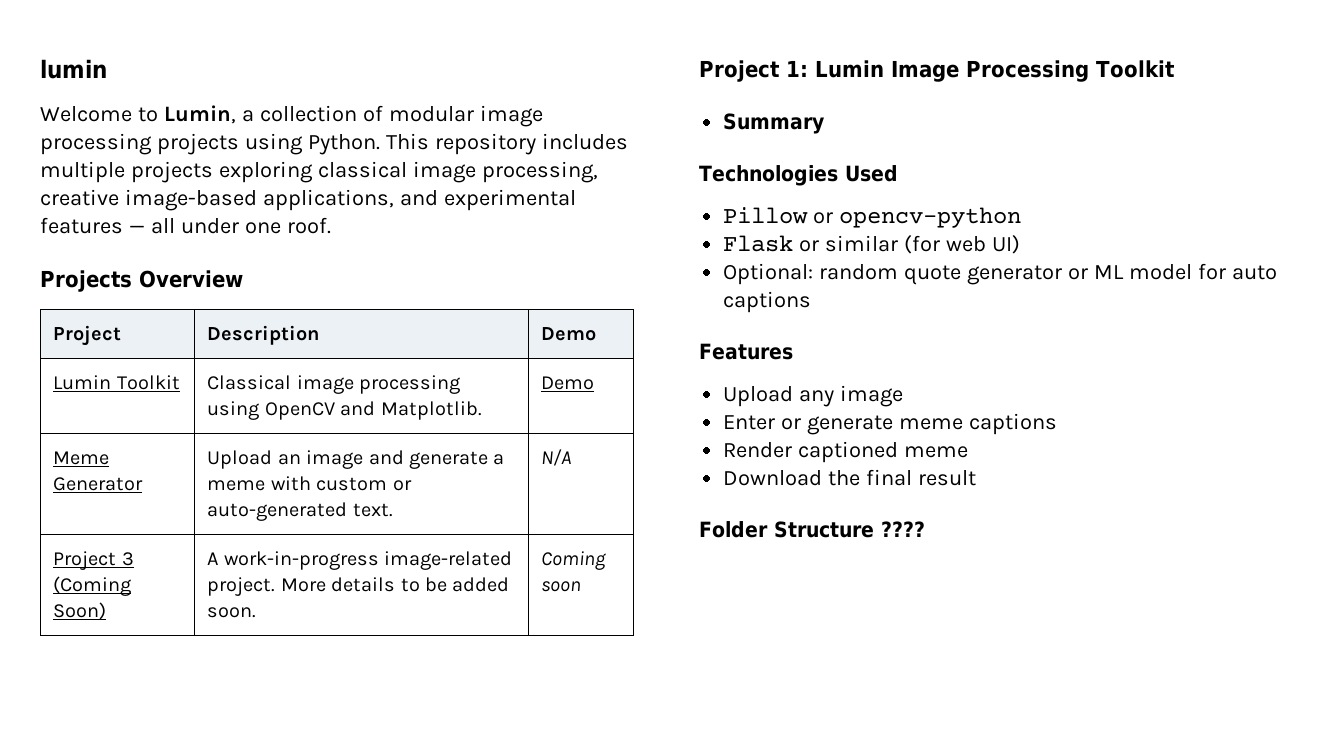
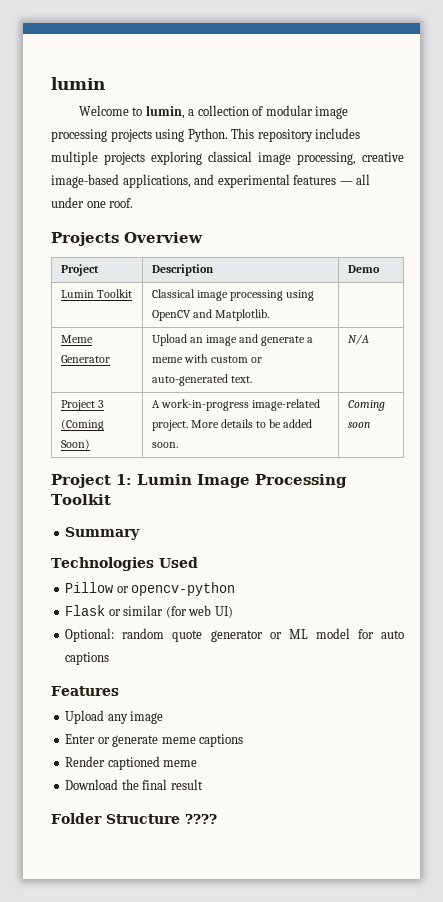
- Welcome to Lumin, a collection of modular image processing projects using Python.
+ Welcome to lumin, a collection of modular image processing projects using Python.
- Lumin Toolkit | Classical image processing using OpenCV and Matplotlib. | Demo
+ Lumin Toolkit | Classical image processing using OpenCV and Matplotlib. |

